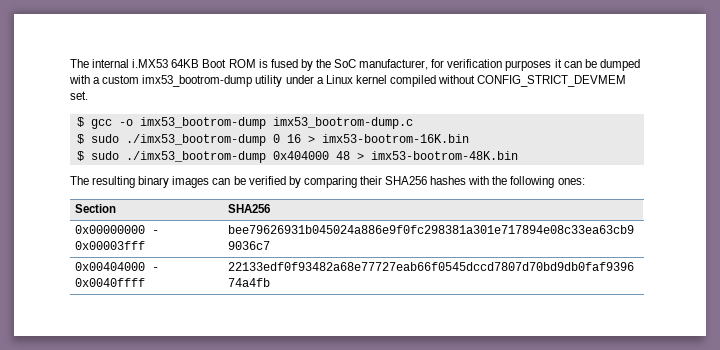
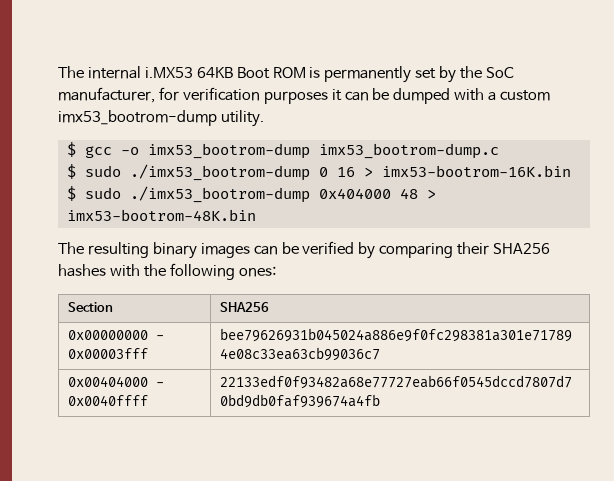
- The internal i.MX53 64KB Boot ROM is fused by the SoC manufacturer, for verification purposes it can be dumped with a custom imx53_bootrom-dump utility under a Linux kernel compiled without CONFIG_STRICT_DEVMEM set.
+ The internal i.MX53 64KB Boot ROM is permanently set by the SoC manufacturer, for verification purposes it can be dumped with a custom imx53_bootrom-dump utility.

